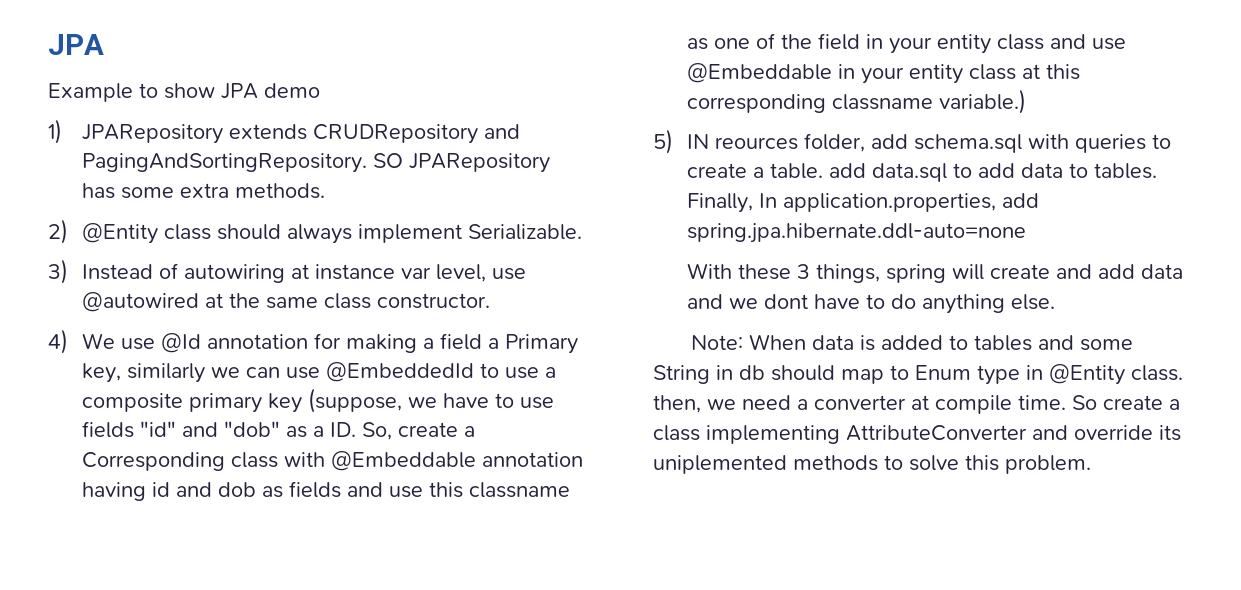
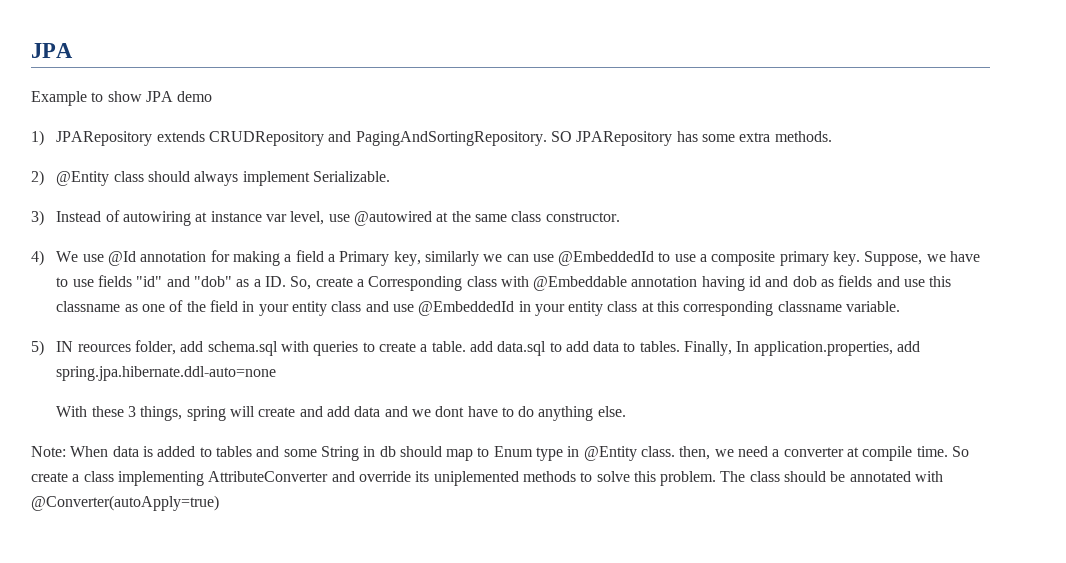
- 4) We use @Id annotation for making a field a Primary key, similarly we can use @EmbeddedId to use a composite primary key (suppose, we have to use fields "id" and "dob" as a ID. So, create a Corresponding class with @Embeddable annotation having id and dob as fields and use this classname as one of the field in your entity class and use @Embeddable in your entity class at this corresponding classname variable.)
+ 4) We use @Id annotation for making a field a Primary key, similarly we can use @EmbeddedId to use a composite primary key. Suppose, we have to use fields "id" and "dob" as a ID. So, create a Corresponding class with @Embeddable annotation having id and dob as fields and use this classname as one of the field in your entity class and use @EmbeddedId in your entity class at this corresponding classname variable.
+ The class should be annotated with @Converter(autoApply=true)

